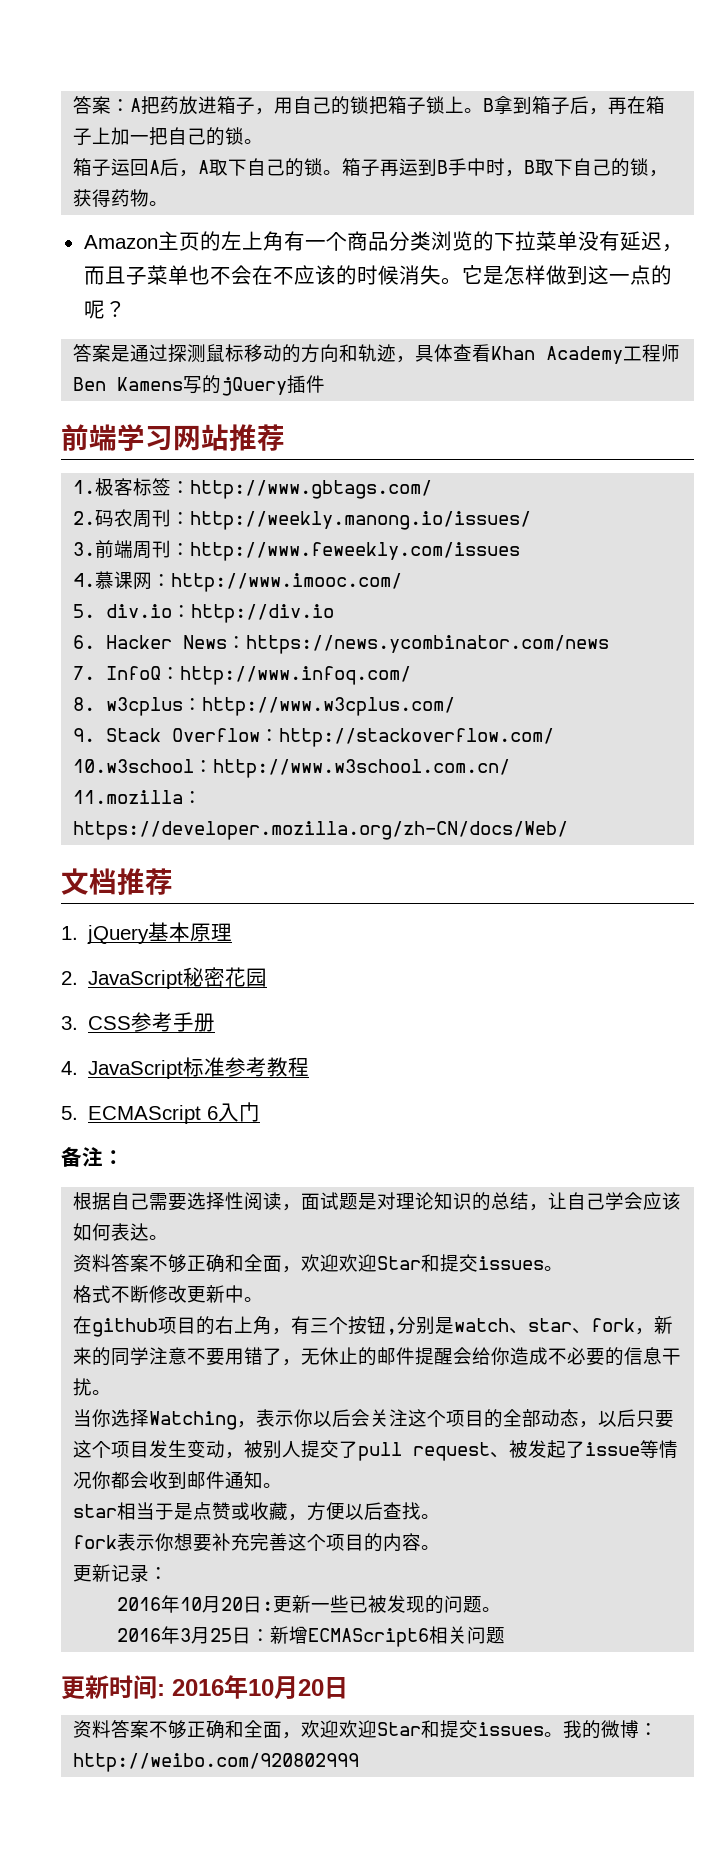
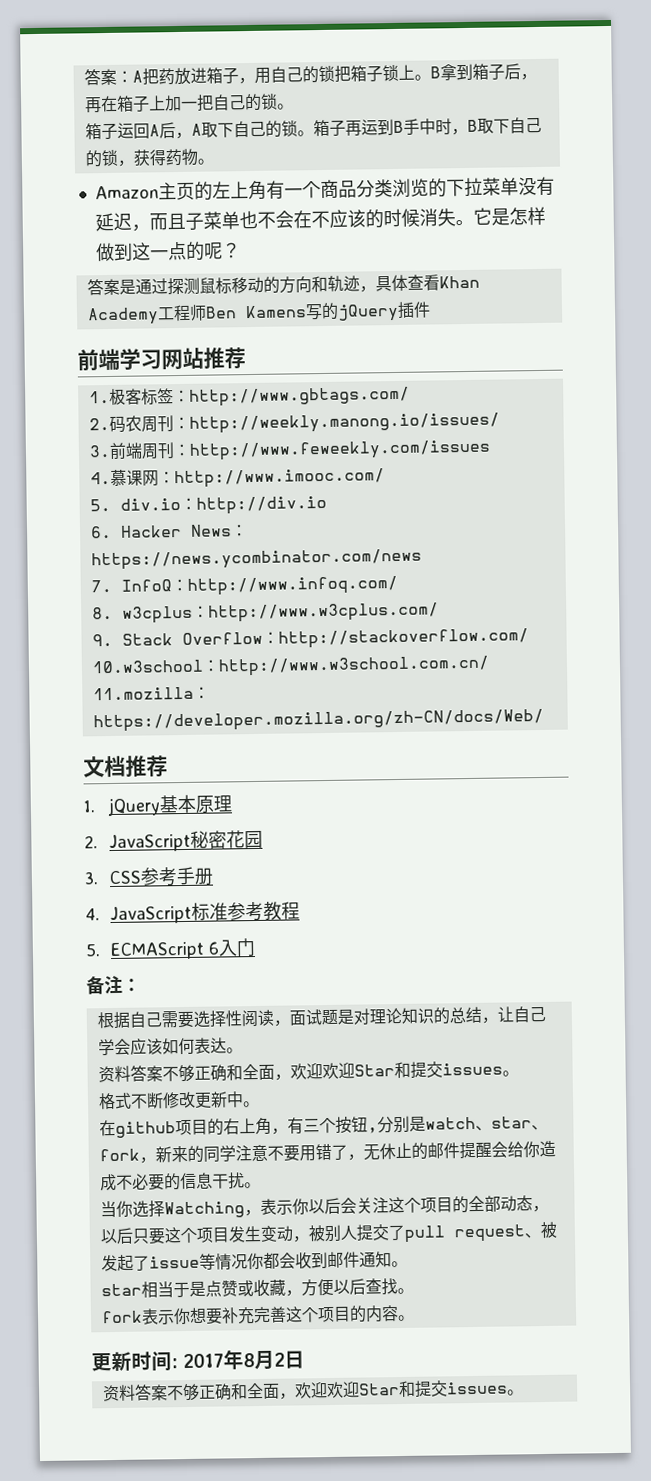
- 更新记录：
- 2016年10月20日:更新一些已被发现的问题。
- 2016年3月25日：新增ECMAScript6相关问题
- 更新时间: 2016年10月20日
+ 更新时间: 2017年8月2日
- 我的微博：http://weibo.com/920802999

